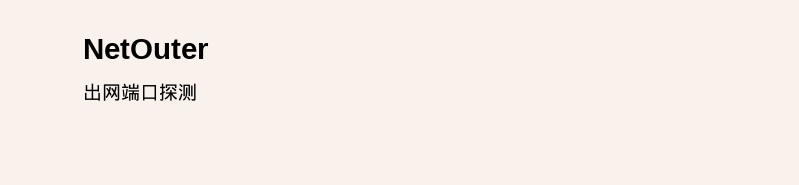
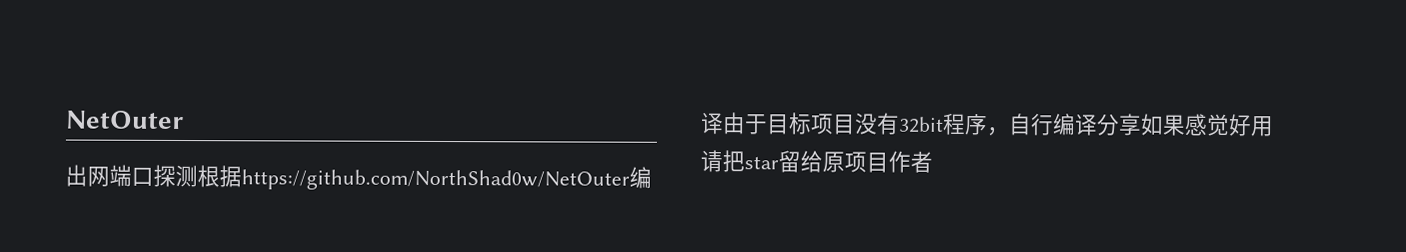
- 出网端口探测
+ 出网端口探测根据https://github.com/NorthShad0w/NetOuter编译由于目标项目没有32bit程序，自行编译分享如果感觉好用请把star留给原项目作者

